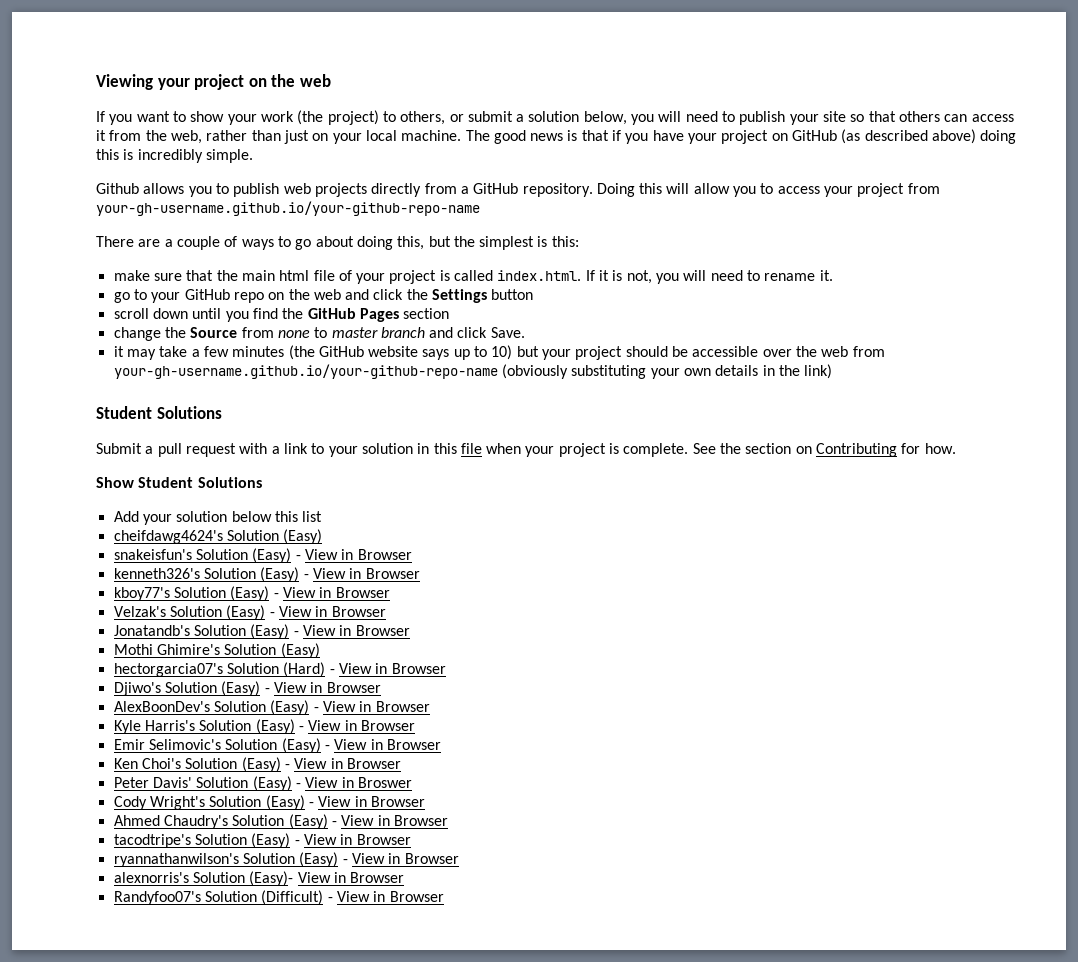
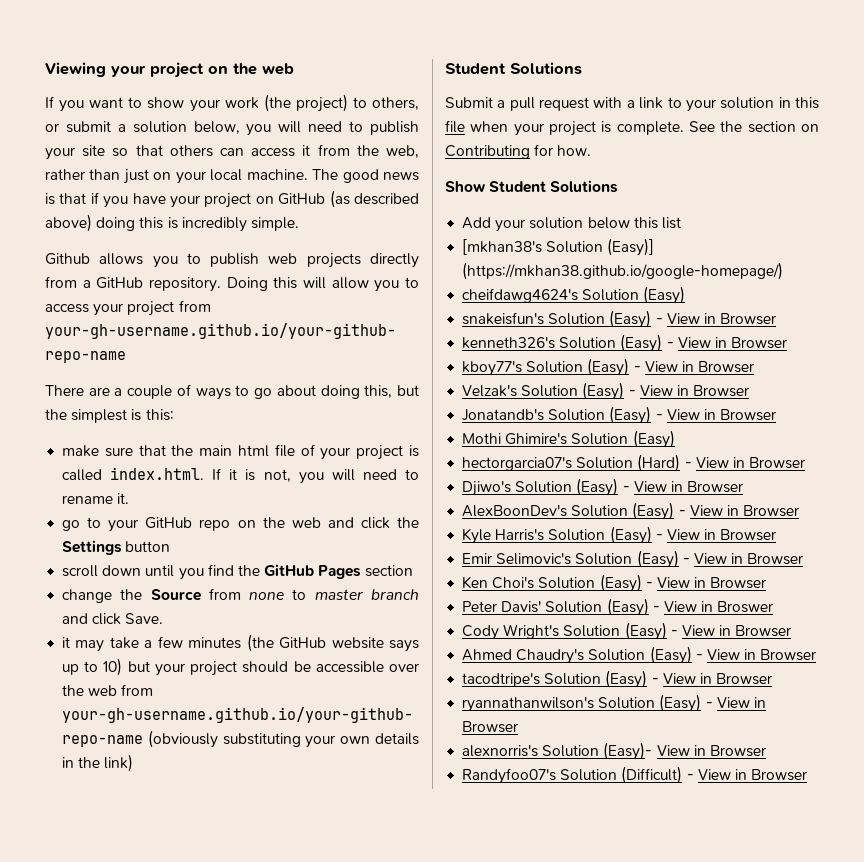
+ [mkhan38's Solution (Easy)] (https://mkhan38.github.io/google-homepage/)

